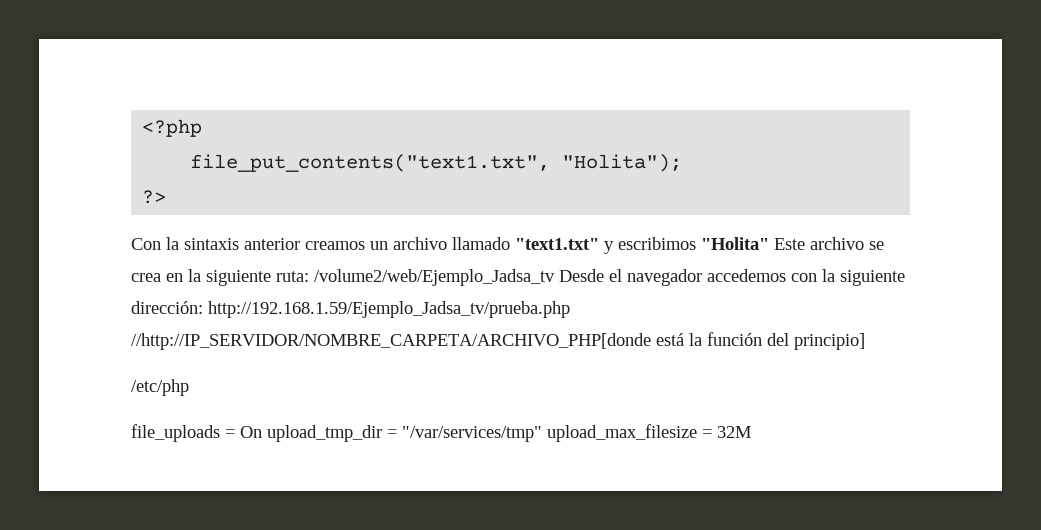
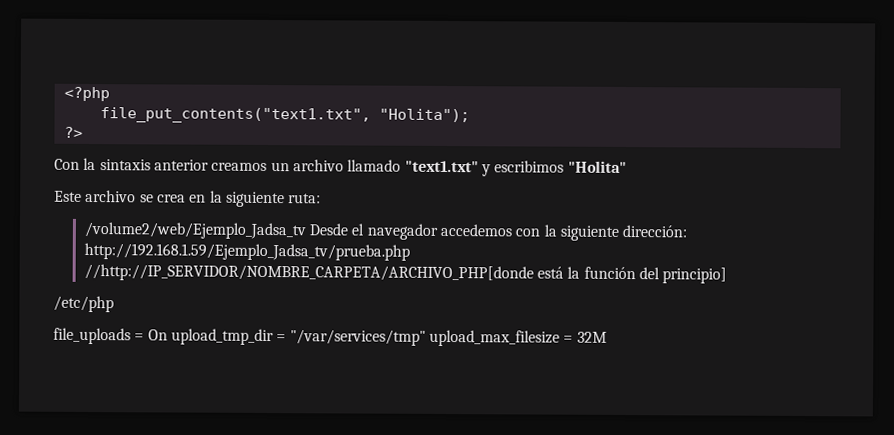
- Con la sintaxis anterior creamos un archivo llamado "text1.txt" y escribimos "Holita" Este archivo se crea en la siguiente ruta: /volume2/web/Ejemplo_Jadsa_tv Desde el navegador accedemos con la siguiente dirección: http://192.168.1.59/Ejemplo_Jadsa_tv/prueba.php //http://IP_SERVIDOR/NOMBRE_CARPETA/ARCHIVO_PHP[donde está la función del principio]
+ Con la sintaxis anterior creamos un archivo llamado "text1.txt" y escribimos "Holita"
+ Este archivo se crea en la siguiente ruta:
+ /volume2/web/Ejemplo_Jadsa_tv Desde el navegador accedemos con la siguiente dirección: http://192.168.1.59/Ejemplo_Jadsa_tv/prueba.php //http://IP_SERVIDOR/NOMBRE_CARPETA/ARCHIVO_PHP[donde está la función del principio]

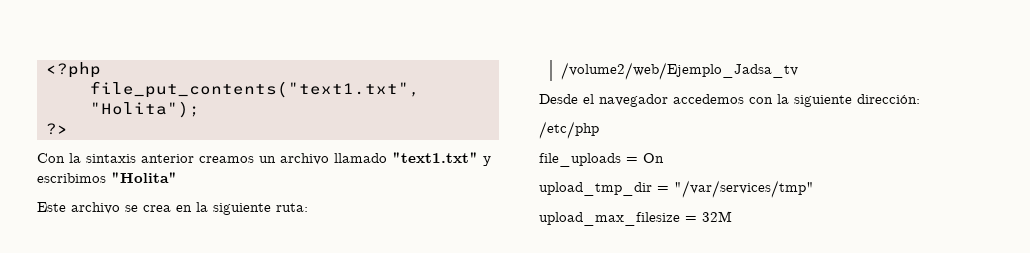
- /volume2/web/Ejemplo_Jadsa_tv Desde el navegador accedemos con la siguiente dirección: http://192.168.1.59/Ejemplo_Jadsa_tv/prueba.php //http://IP_SERVIDOR/NOMBRE_CARPETA/ARCHIVO_PHP[donde está la función del principio]
+ /volume2/web/Ejemplo_Jadsa_tv
+ Desde el navegador accedemos con la siguiente dirección:
- file_uploads = On upload_tmp_dir = "/var/services/tmp" upload_max_filesize = 32M
+ file_uploads = On
+ upload_tmp_dir = "/var/services/tmp"
+ upload_max_filesize = 32M

